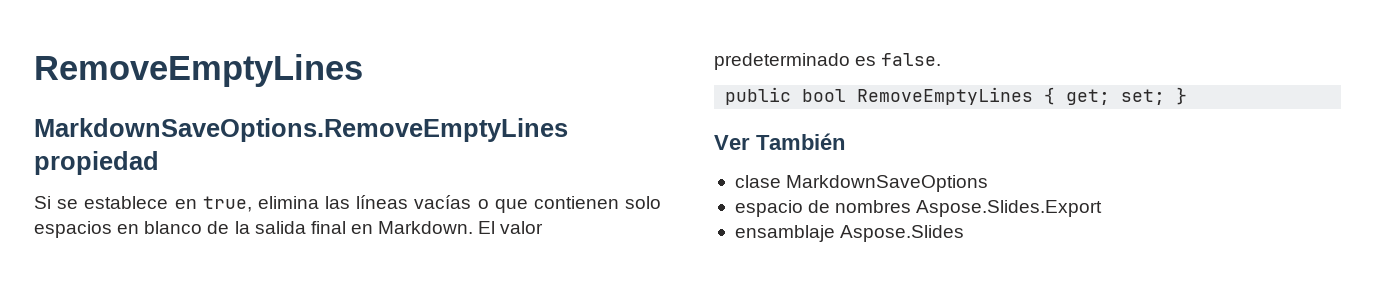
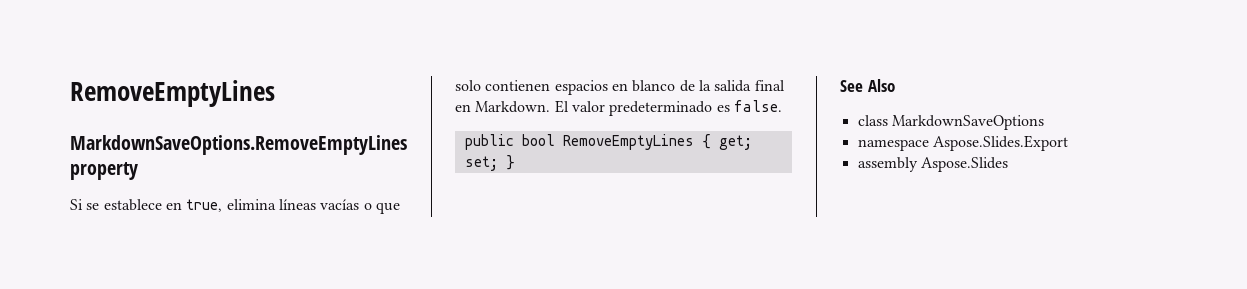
- MarkdownSaveOptions.RemoveEmptyLines propiedad
+ MarkdownSaveOptions.RemoveEmptyLines property
- Si se establece en true, elimina las líneas vacías o que contienen solo espacios en blanco de la salida final en Markdown.
+ Si se establece en true, elimina líneas vacías o que solo contienen espacios en blanco de la salida final en Markdown.
- Ver También
- clase MarkdownSaveOptions
- espacio de nombres Aspose.Slides.Export
+ See Also
+ class MarkdownSaveOptions
+ namespace Aspose.Slides.Export
- ensamblaje Aspose.Slides
+ assembly Aspose.Slides

